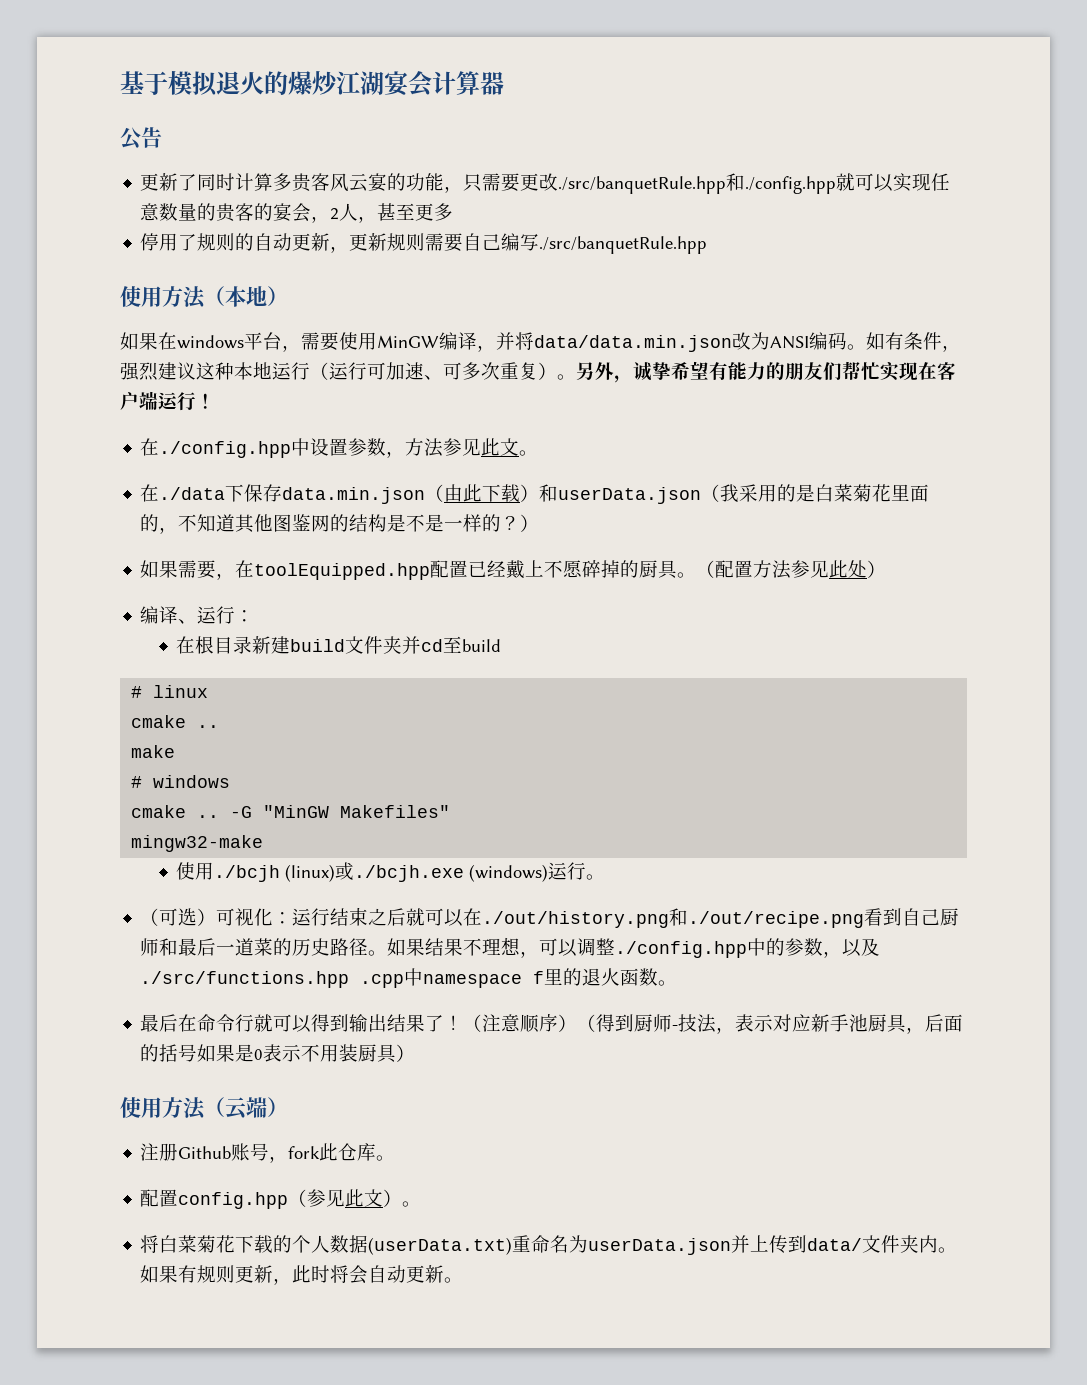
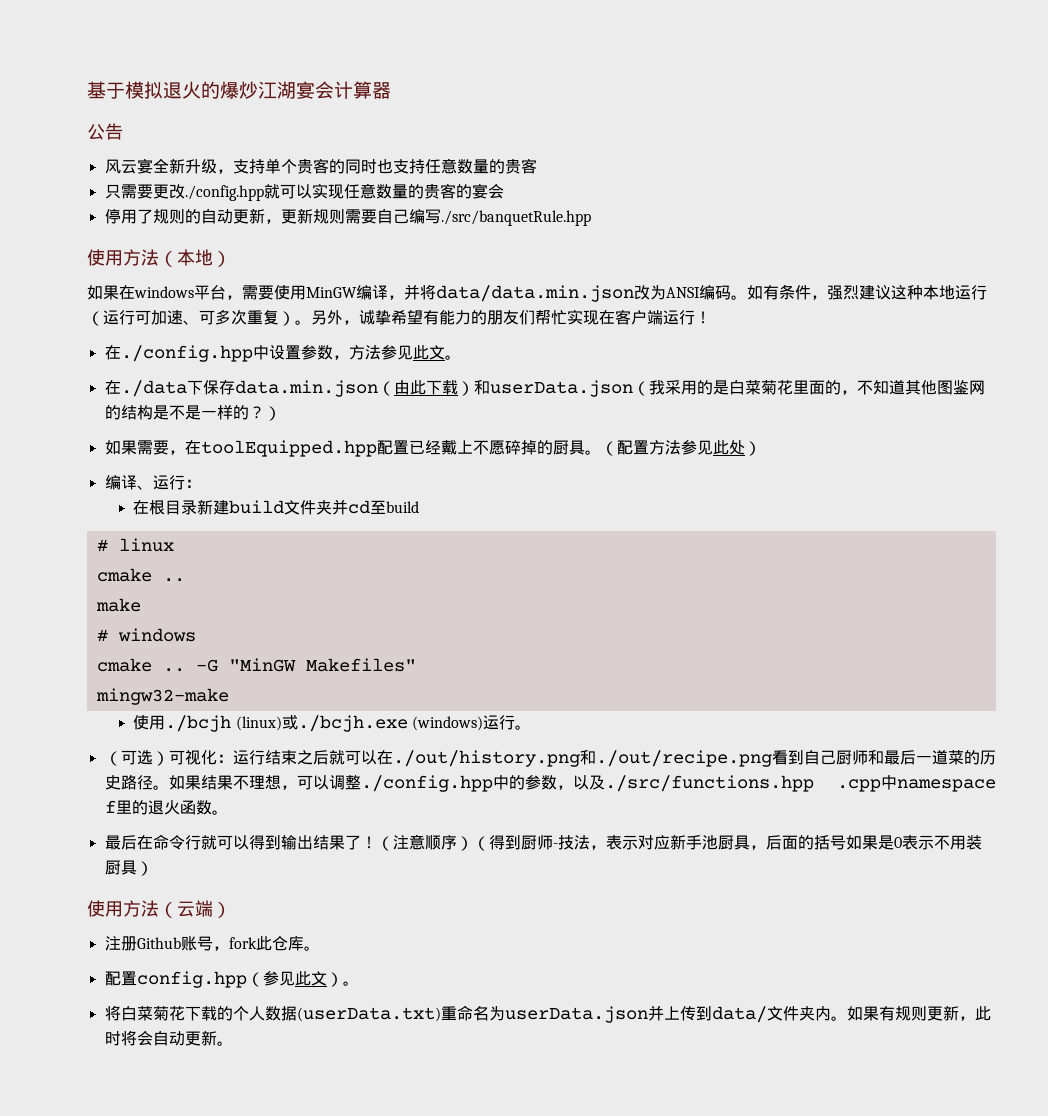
- 更新了同时计算多贵客风云宴的功能，只需要更改./src/banquetRule.hpp和./config.hpp就可以实现任意数量的贵客的宴会，2人，甚至更多
+ 风云宴全新升级，支持单个贵客的同时也支持任意数量的贵客
+ 只需要更改./config.hpp就可以实现任意数量的贵客的宴会

